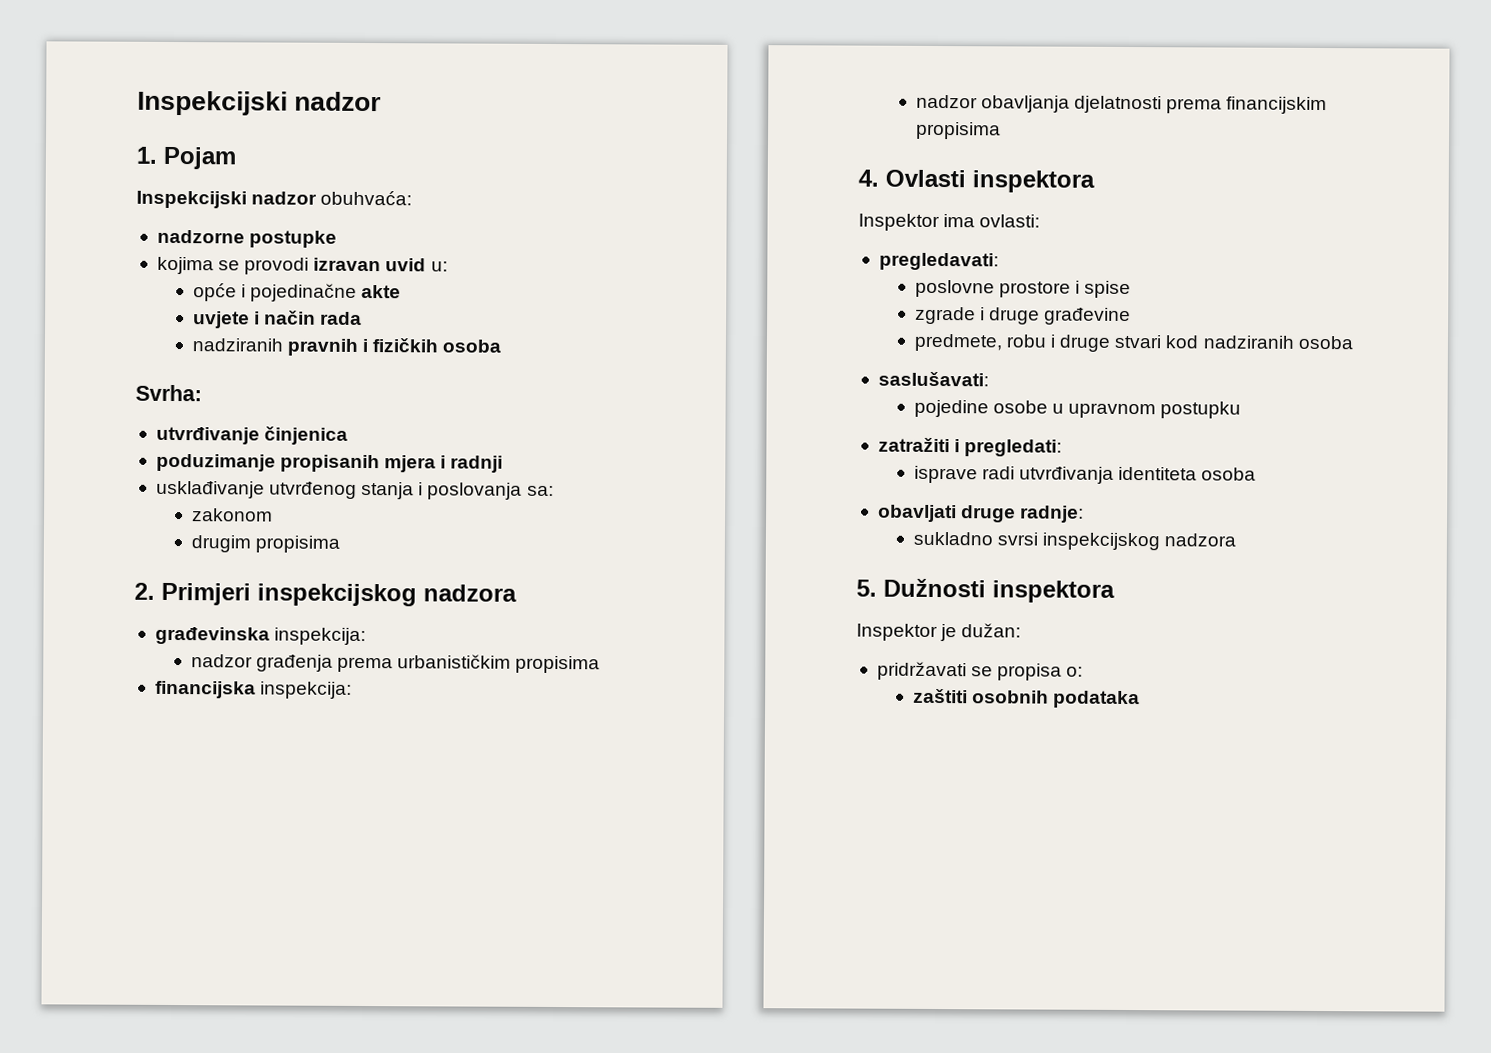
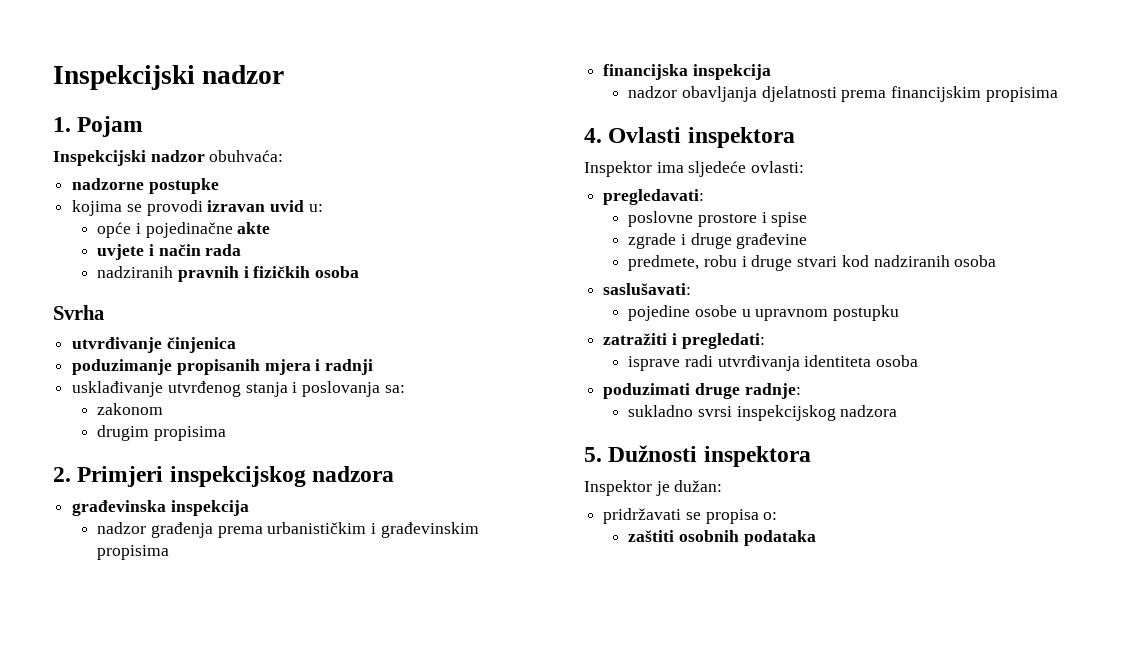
- Svrha:
+ Svrha
- građevinska inspekcija:
+ građevinska inspekcija
- nadzor građenja prema urbanističkim propisima
+ nadzor građenja prema urbanističkim i građevinskim propisima
- financijska inspekcija:
+ financijska inspekcija
- Inspektor ima ovlasti:
+ Inspektor ima sljedeće ovlasti:
- obavljati druge radnje:
+ poduzimati druge radnje:

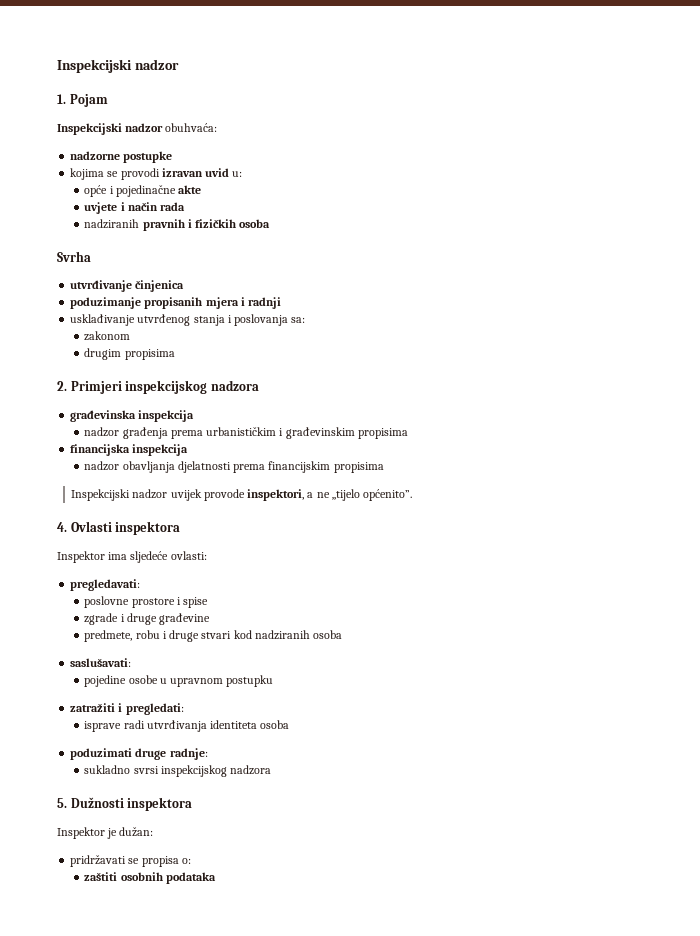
+ Inspekcijski nadzor uvijek provode inspektori, a ne „tijelo općenito”.

